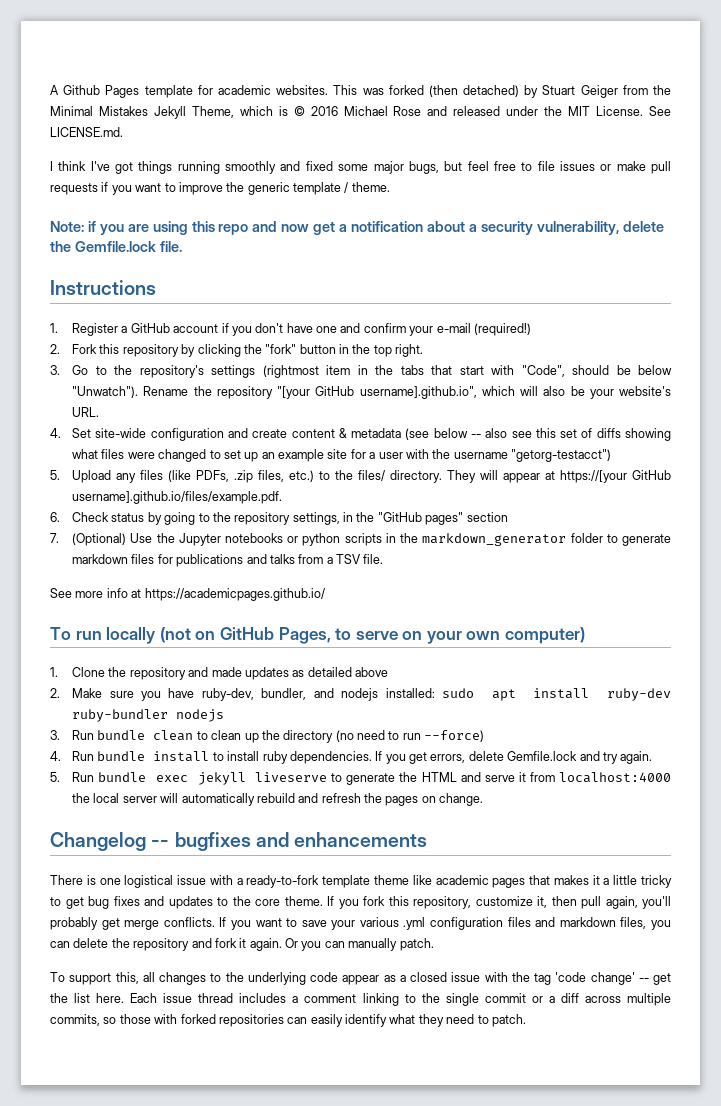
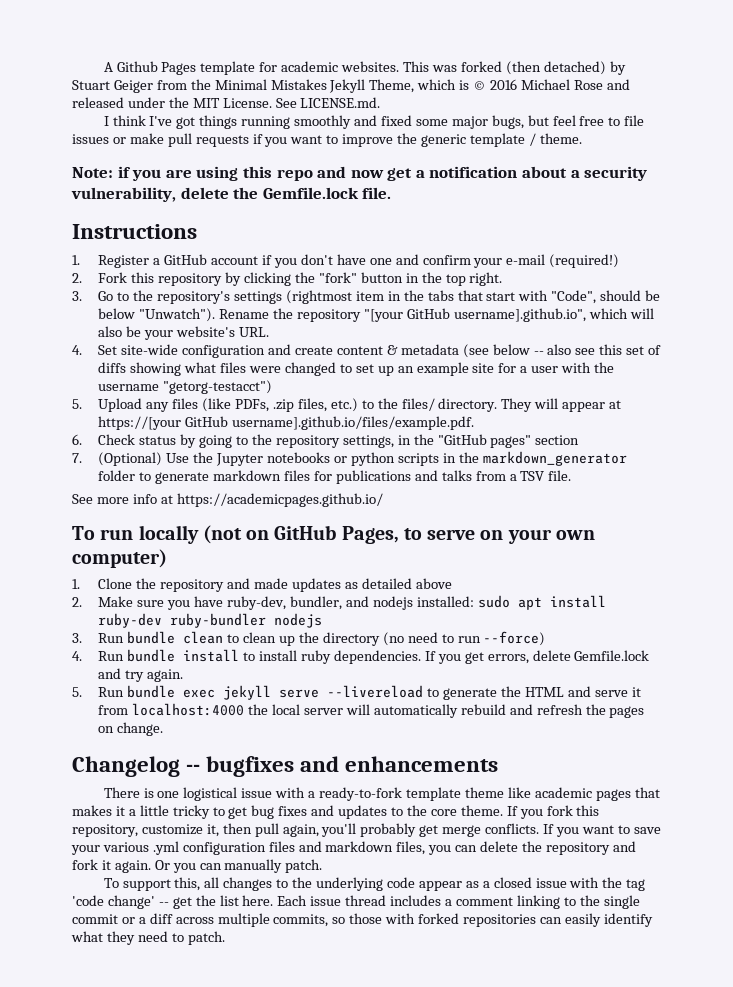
- 5. Run bundle exec jekyll liveserve to generate the HTML and serve it from localhost:4000 the local server will automatically rebuild and refresh the pages on change.
+ 5. Run bundle exec jekyll serve --livereload to generate the HTML and serve it from localhost:4000 the local server will automatically rebuild and refresh the pages on change.

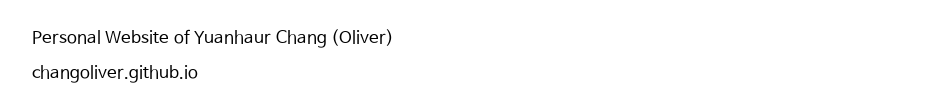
- A Github Pages template for academic websites. This was forked (then detached) by Stuart Geiger from the Minimal Mistakes Jekyll Theme, which is © 2016 Michael Rose and released under the MIT License. See LICENSE.md.
- I think I've got things running smoothly and fixed some major bugs, but feel free to file issues or make pull requests if you want to improve the generic template / theme.
- Note: if you are using this repo and now get a notification about a security vulnerability, delete the Gemfile.lock file.
- Instructions
- 1. Register a GitHub account if you don't have one and confirm your e-mail (required!)
- 2. Fork this repository by clicking the "fork" button in the top right.
- 3. Go to the repository's settings (rightmost item in the tabs that start with "Code", should be below "Unwatch"). Rename the repository "[your GitHub username].github.io", which will also be your website's URL.
- 4. Set site-wide configuration and create content & metadata (see below -- also see this set of diffs showing what files were changed to set up an example site for a user with the username "getorg-testacct")
- 5. Upload any files (like PDFs, .zip files, etc.) to the files/ directory. They will appear at https://[your GitHub username].github.io/files/example.pdf.
- 6. Check status by going to the repository settings, in the "GitHub pages" section
- 7. (Optional) Use the Jupyter notebooks or python scripts in the markdown_generator folder to generate markdown files for publications and talks from a TSV file.
- See more info at https://academicpages.github.io/
- To run locally (not on GitHub Pages, to serve on your own computer)
- 1. Clone the repository and made updates as detailed above
- 2. Make sure you have ruby-dev, bundler, and nodejs installed: sudo apt install ruby-dev ruby-bundler nodejs
- 3. Run bundle clean to clean up the directory (no need to run --force)
- 4. Run bundle install to install ruby dependencies. If you get errors, delete Gemfile.lock and try again.
- 5. Run bundle exec jekyll serve --livereload to generate the HTML and serve it from localhost:4000 the local server will automatically rebuild and refresh the pages on change.
- Changelog -- bugfixes and enhancements
- There is one logistical issue with a ready-to-fork template theme like academic pages that makes it a little tricky to get bug fixes and updates to the core theme. If you fork this repository, customize it, then pull again, you'll probably get merge conflicts. If you want to save your various .yml configuration files and markdown files, you can delete the repository and fork it again. Or you can manually patch.
- To support this, all changes to the underlying code appear as a closed issue with the tag 'code change' -- get the list here. Each issue thread includes a comment linking to the single commit or a diff across multiple commits, so those with forked repositories can easily identify what they need to patch.
+ Personal Website of Yuanhaur Chang (Oliver)
+ changoliver.github.io

